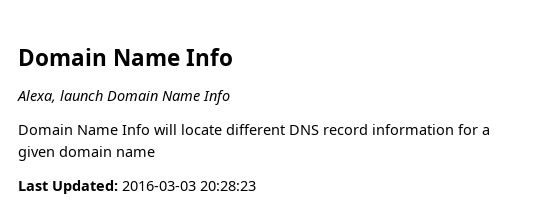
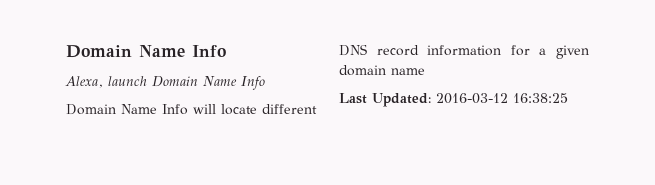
- Last Updated: 2016-03-03 20:28:23
+ Last Updated: 2016-03-12 16:38:25

